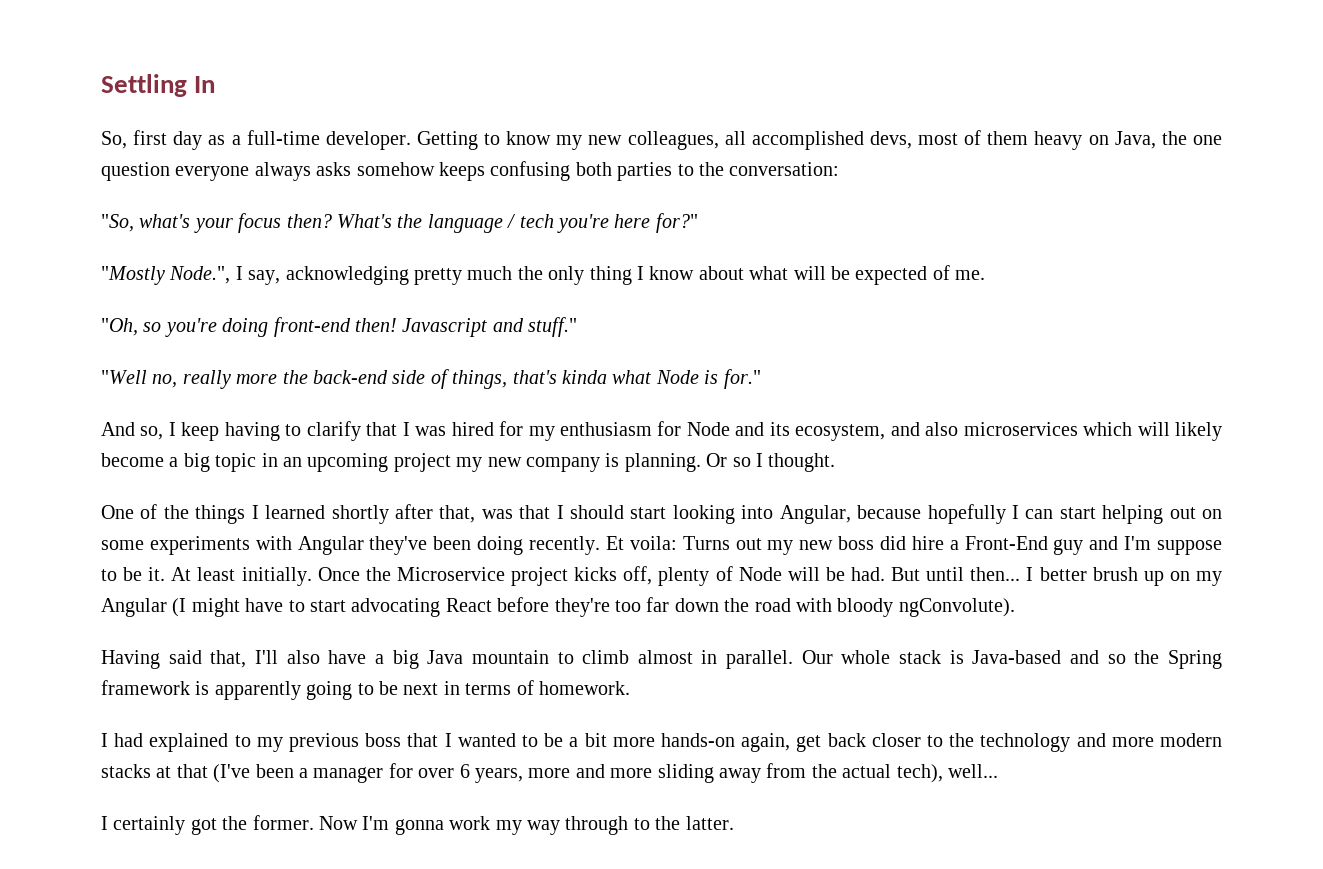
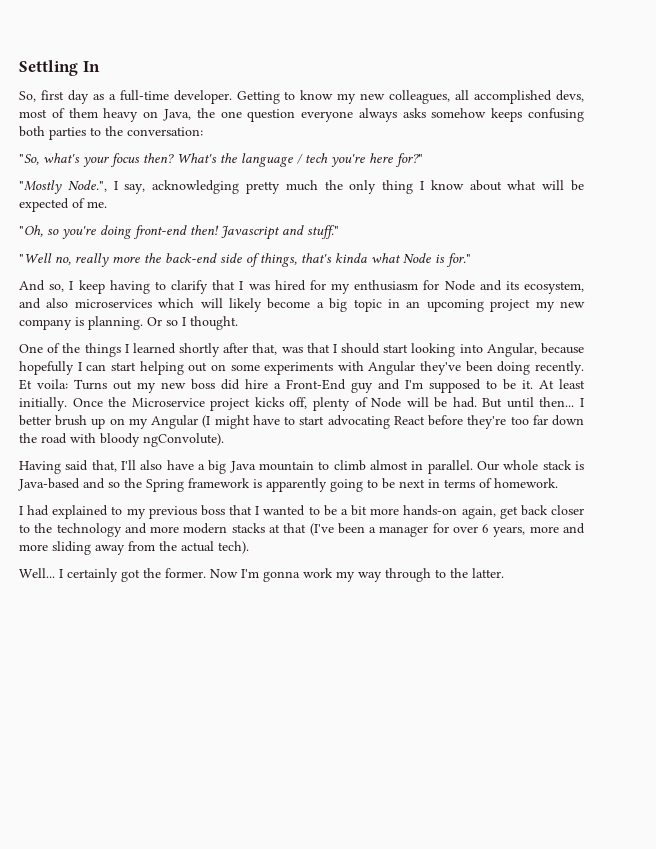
- Et voila: Turns out my new boss did hire a Front-End guy and I'm suppose to be it.
+ Et voila: Turns out my new boss did hire a Front-End guy and I'm supposed to be it.
- I had explained to my previous boss that I wanted to be a bit more hands-on again, get back closer to the technology and more modern stacks at that (I've been a manager for over 6 years, more and more sliding away from the actual tech), well...
- I certainly got the former.
+ I had explained to my previous boss that I wanted to be a bit more hands-on again, get back closer to the technology and more modern stacks at that (I've been a manager for over 6 years, more and more sliding away from the actual tech).
+ Well... I certainly got the former.

